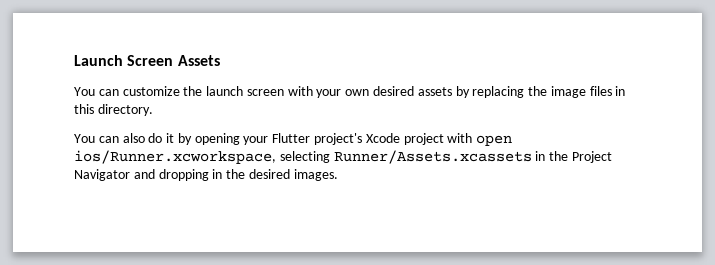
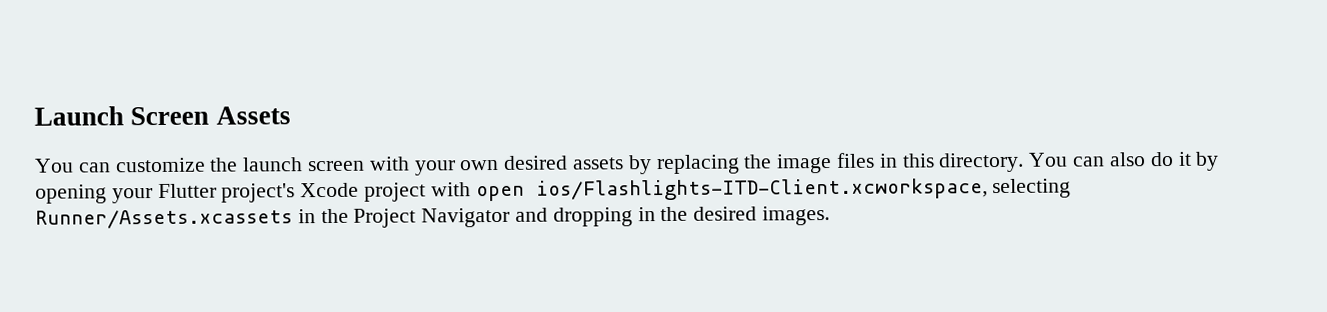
- You can customize the launch screen with your own desired assets by replacing the image files in this directory.
- You can also do it by opening your Flutter project's Xcode project with open ios/Runner.xcworkspace, selecting Runner/Assets.xcassets in the Project Navigator and dropping in the desired images.
+ You can customize the launch screen with your own desired assets by replacing the image files in this directory. You can also do it by opening your Flutter project's Xcode project with open ios/Flashlights-ITD-Client.xcworkspace, selecting Runner/Assets.xcassets in the Project Navigator and dropping in the desired images.

